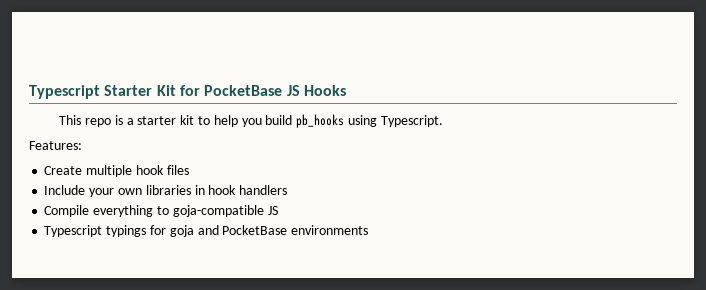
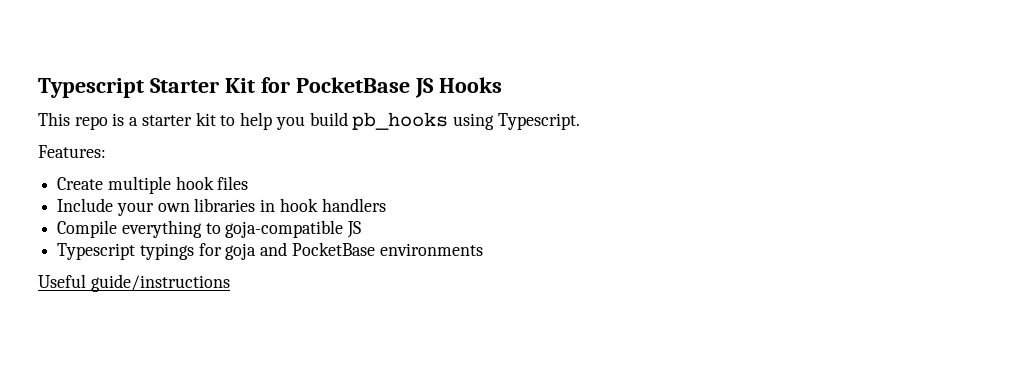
+ Useful guide/instructions

